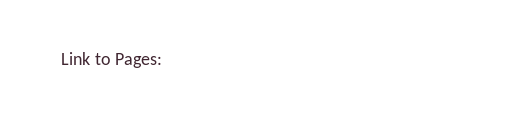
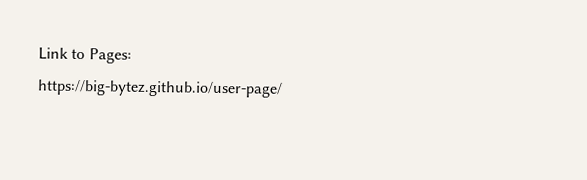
+ https://big-bytez.github.io/user-page/

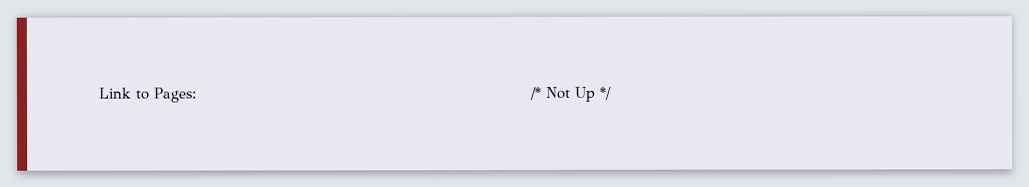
- https://big-bytez.github.io/user-page/
+ /* Not Up */

